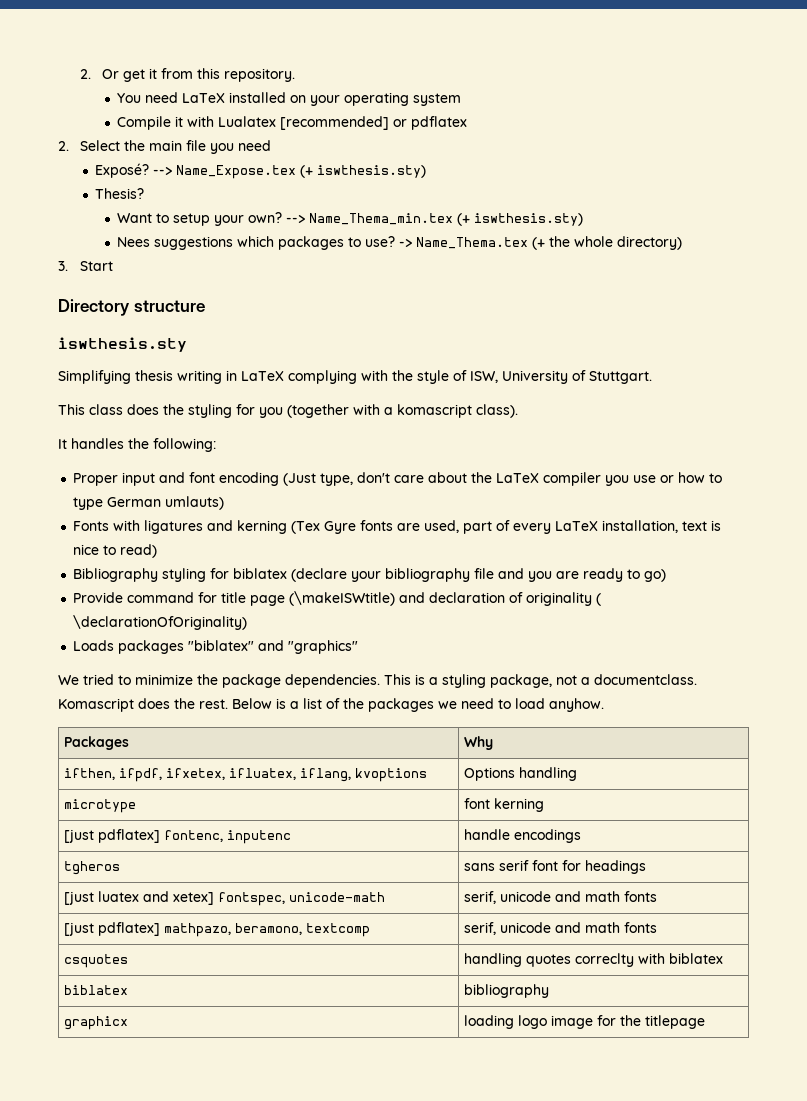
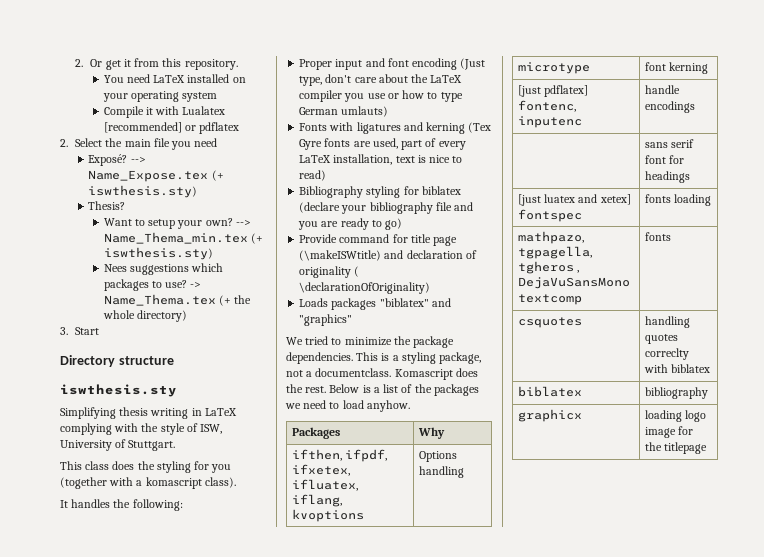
- tgheros | sans serif font for headings
+ | sans serif font for headings
- [just luatex and xetex] fontspec, unicode-math | serif, unicode and math fonts
- [just pdflatex] mathpazo, beramono, textcomp | serif, unicode and math fonts
+ [just luatex and xetex] fontspec | fonts loading
+ mathpazo, tgpagella, tgheros , DejaVuSansMono textcomp | fonts

